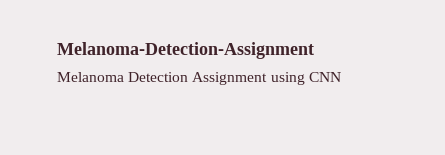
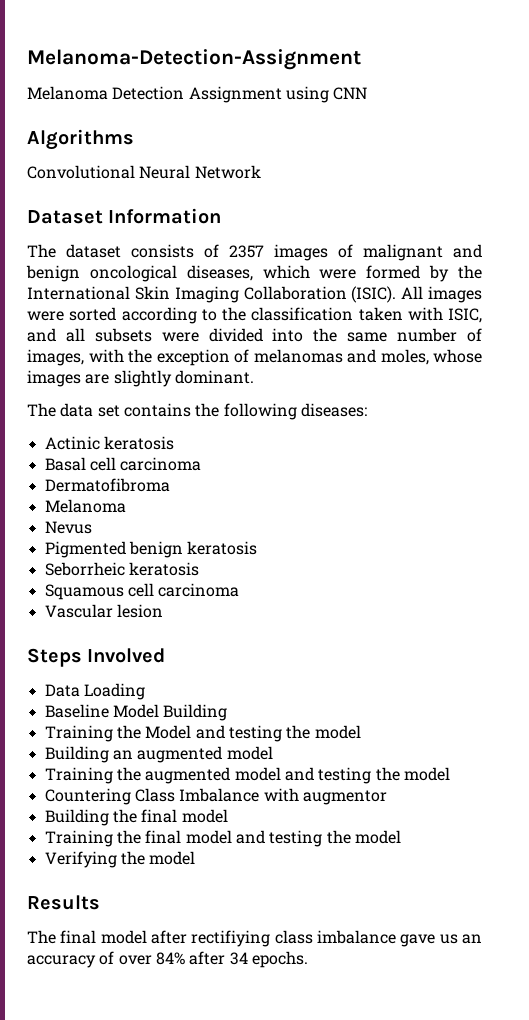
+ Algorithms
+ Convolutional Neural Network
+ Dataset Information
+ The dataset consists of 2357 images of malignant and benign oncological diseases, which were formed by the International Skin Imaging Collaboration (ISIC). All images were sorted according to the classification taken with ISIC, and all subsets were divided into the same number of images, with the exception of melanomas and moles, whose images are slightly dominant.
+ The data set contains the following diseases:
+ Actinic keratosis
+ Basal cell carcinoma
+ Dermatofibroma
+ Melanoma
+ Nevus
+ Pigmented benign keratosis
+ Seborrheic keratosis
+ Squamous cell carcinoma
+ Vascular lesion
+ Steps Involved
+ Data Loading
+ Baseline Model Building
+ Training the Model and testing the model
+ Building an augmented model
+ Training the augmented model and testing the model
+ Countering Class Imbalance with augmentor
+ Building the final model
+ Training the final model and testing the model
+ Verifying the model
+ Results
+ The final model after rectifiying class imbalance gave us an accuracy of over 84% after 34 epochs.

